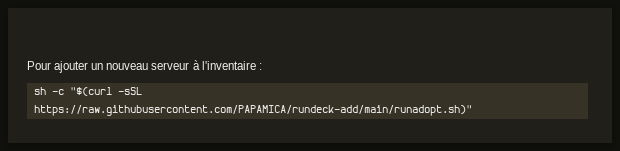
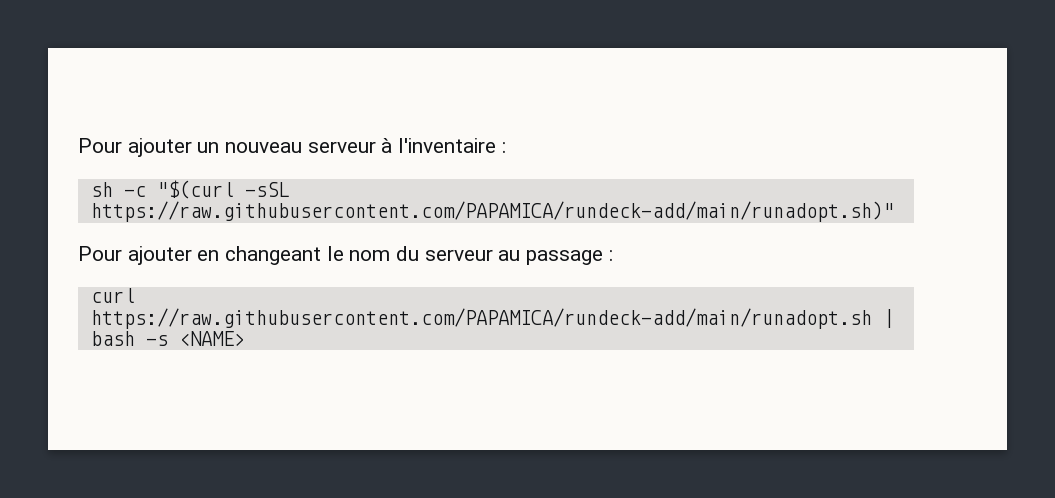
+ Pour ajouter en changeant le nom du serveur au passage :
+ curl https://raw.githubusercontent.com/PAPAMICA/rundeck-add/main/runadopt.sh | bash -s <NAME>

